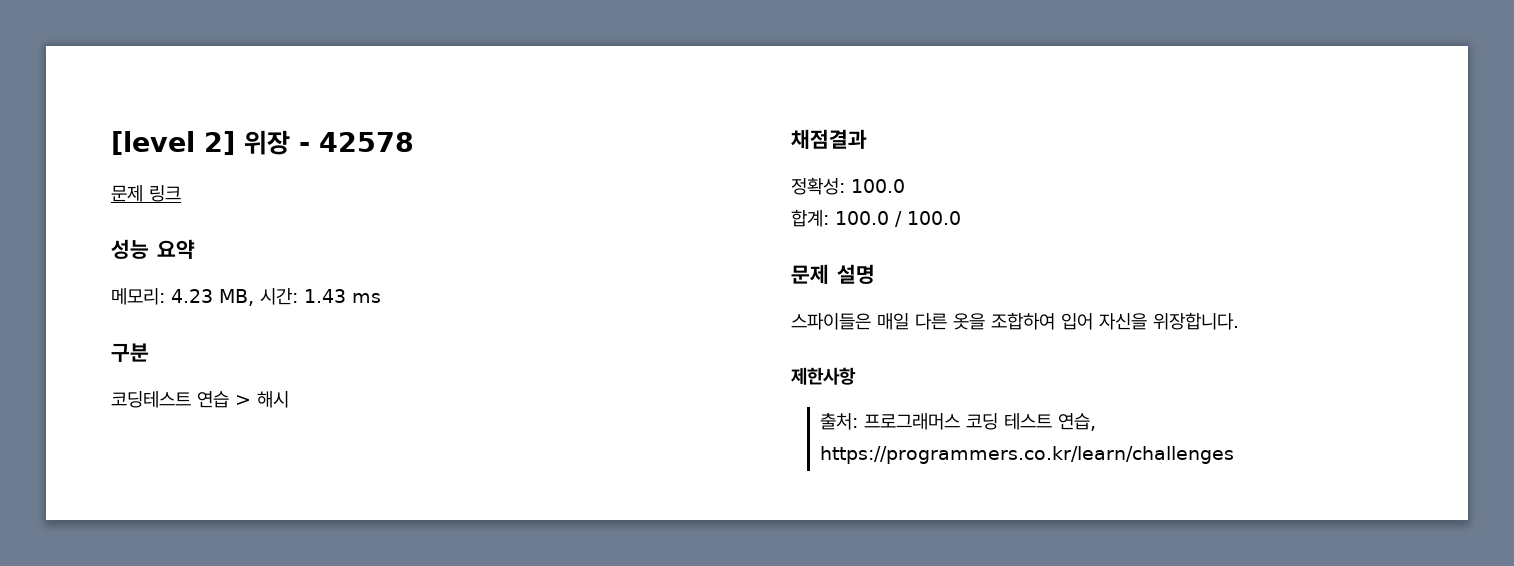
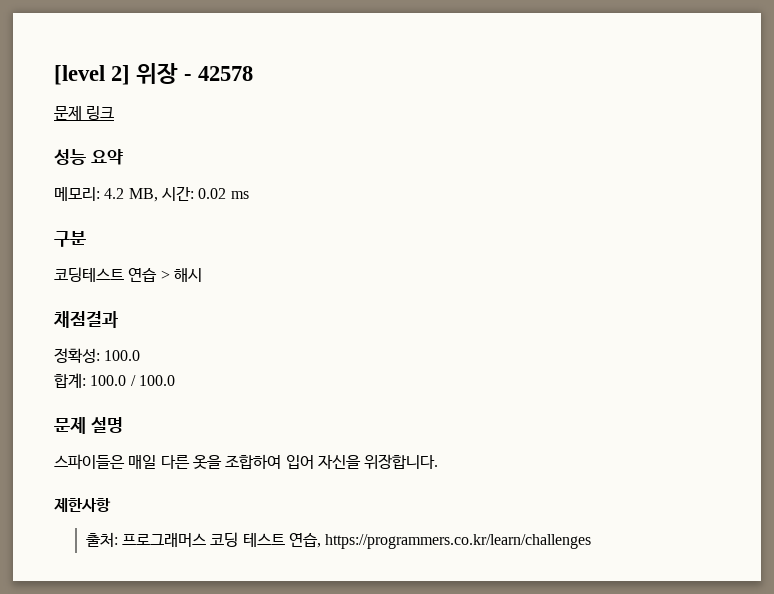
- 메모리: 4.23 MB, 시간: 1.43 ms
+ 메모리: 4.2 MB, 시간: 0.02 ms

